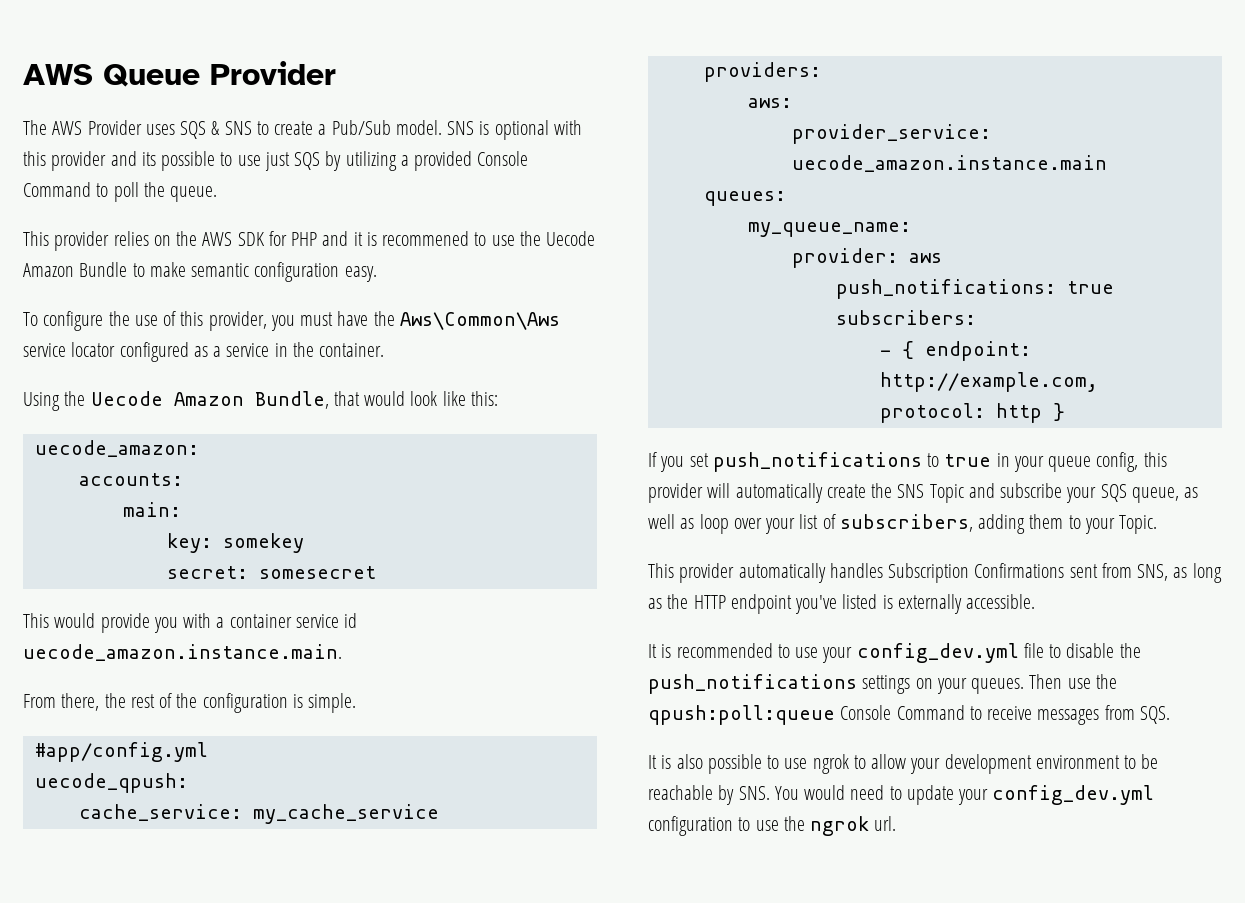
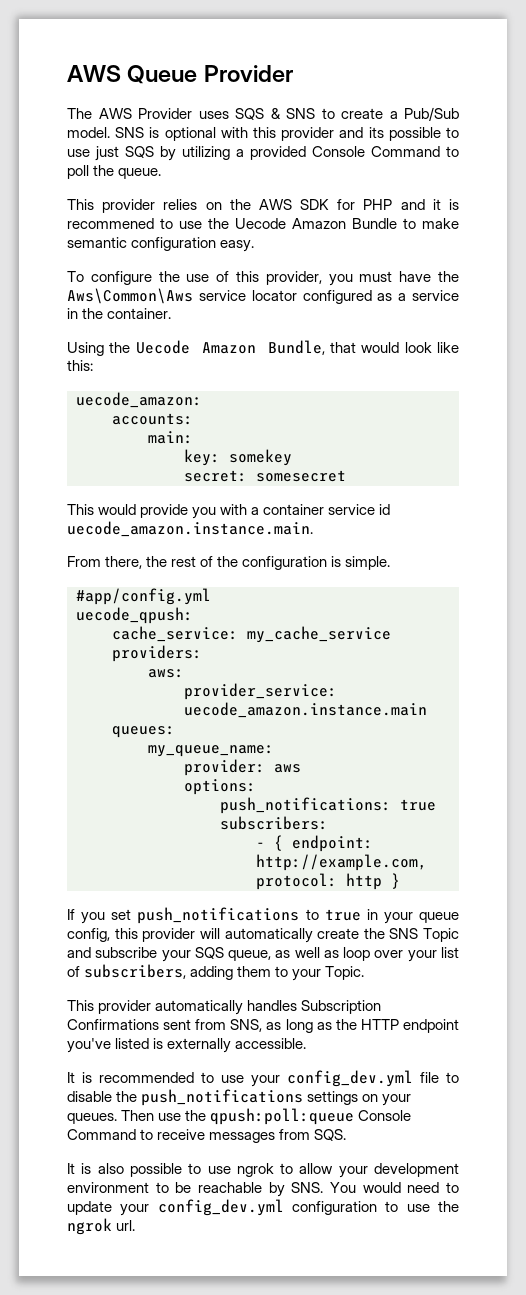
+ options:

